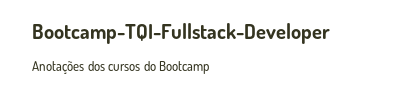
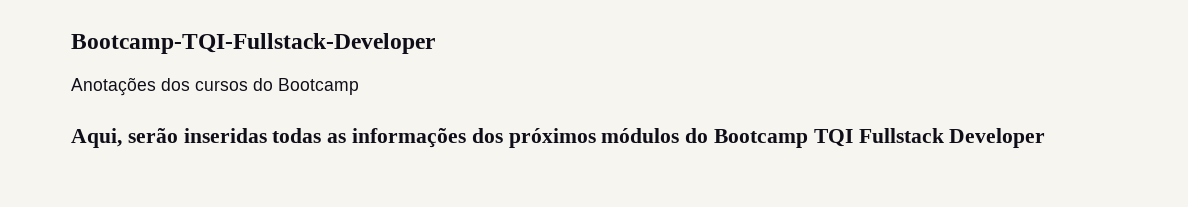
+ Aqui, serão inseridas todas as informações dos próximos módulos do Bootcamp TQI Fullstack Developer

